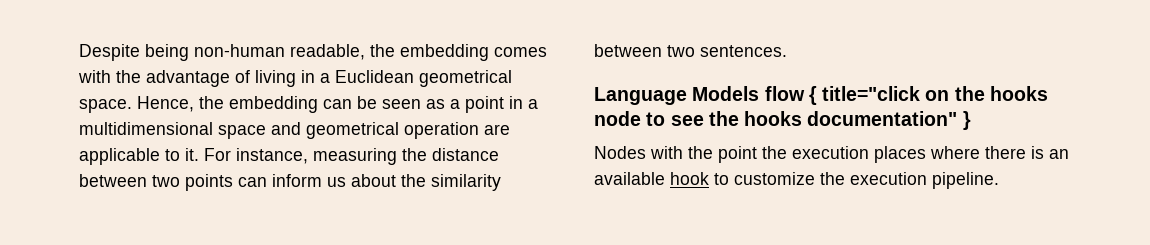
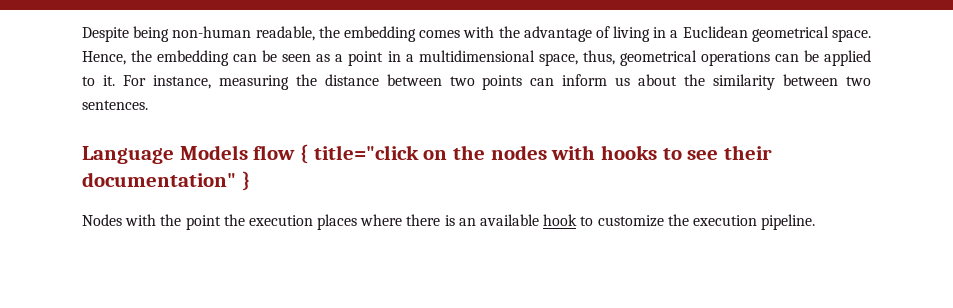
- Hence, the embedding can be seen as a point in a multidimensional space and geometrical operation are applicable to it.
+ Hence, the embedding can be seen as a point in a multidimensional space, thus, geometrical operations can be applied to it.
- Language Models flow { title="click on the hooks node to see the hooks documentation" }
+ Language Models flow { title="click on the nodes with hooks to see their documentation" }

